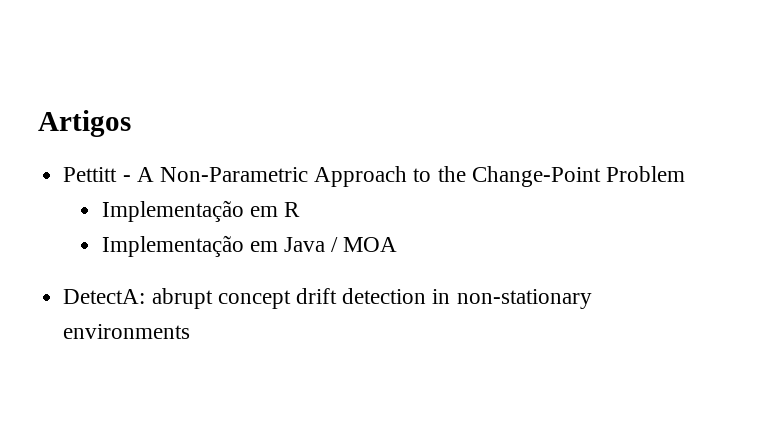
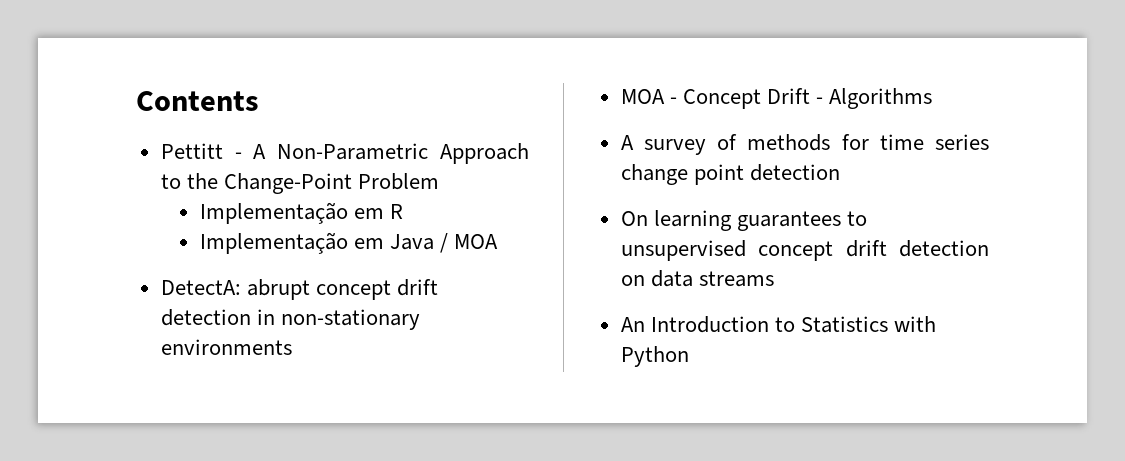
- Artigos
+ Contents
+ MOA - Concept Drift - Algorithms
+ A survey of methods for time series change point detection
+ On learning guarantees to unsupervised concept drift detection on data streams
+ An Introduction to Statistics with Python

